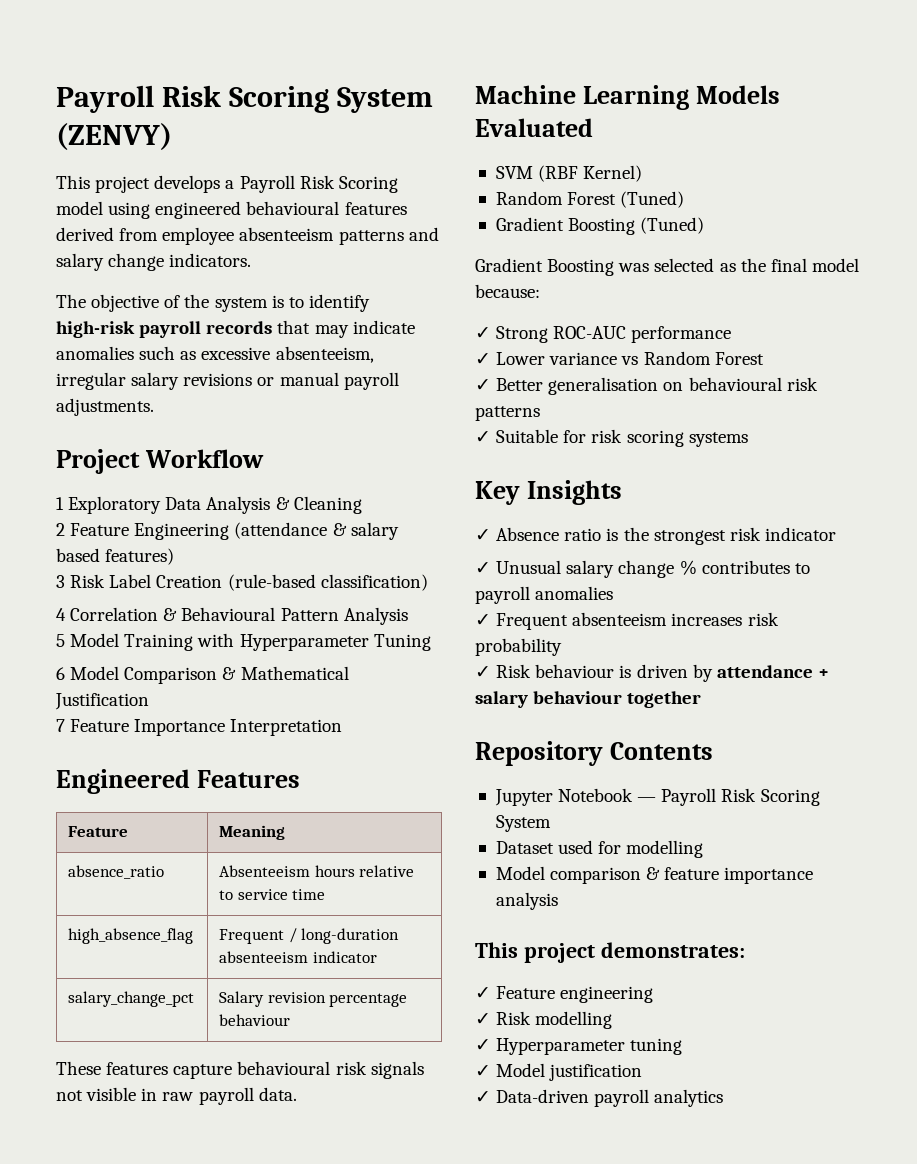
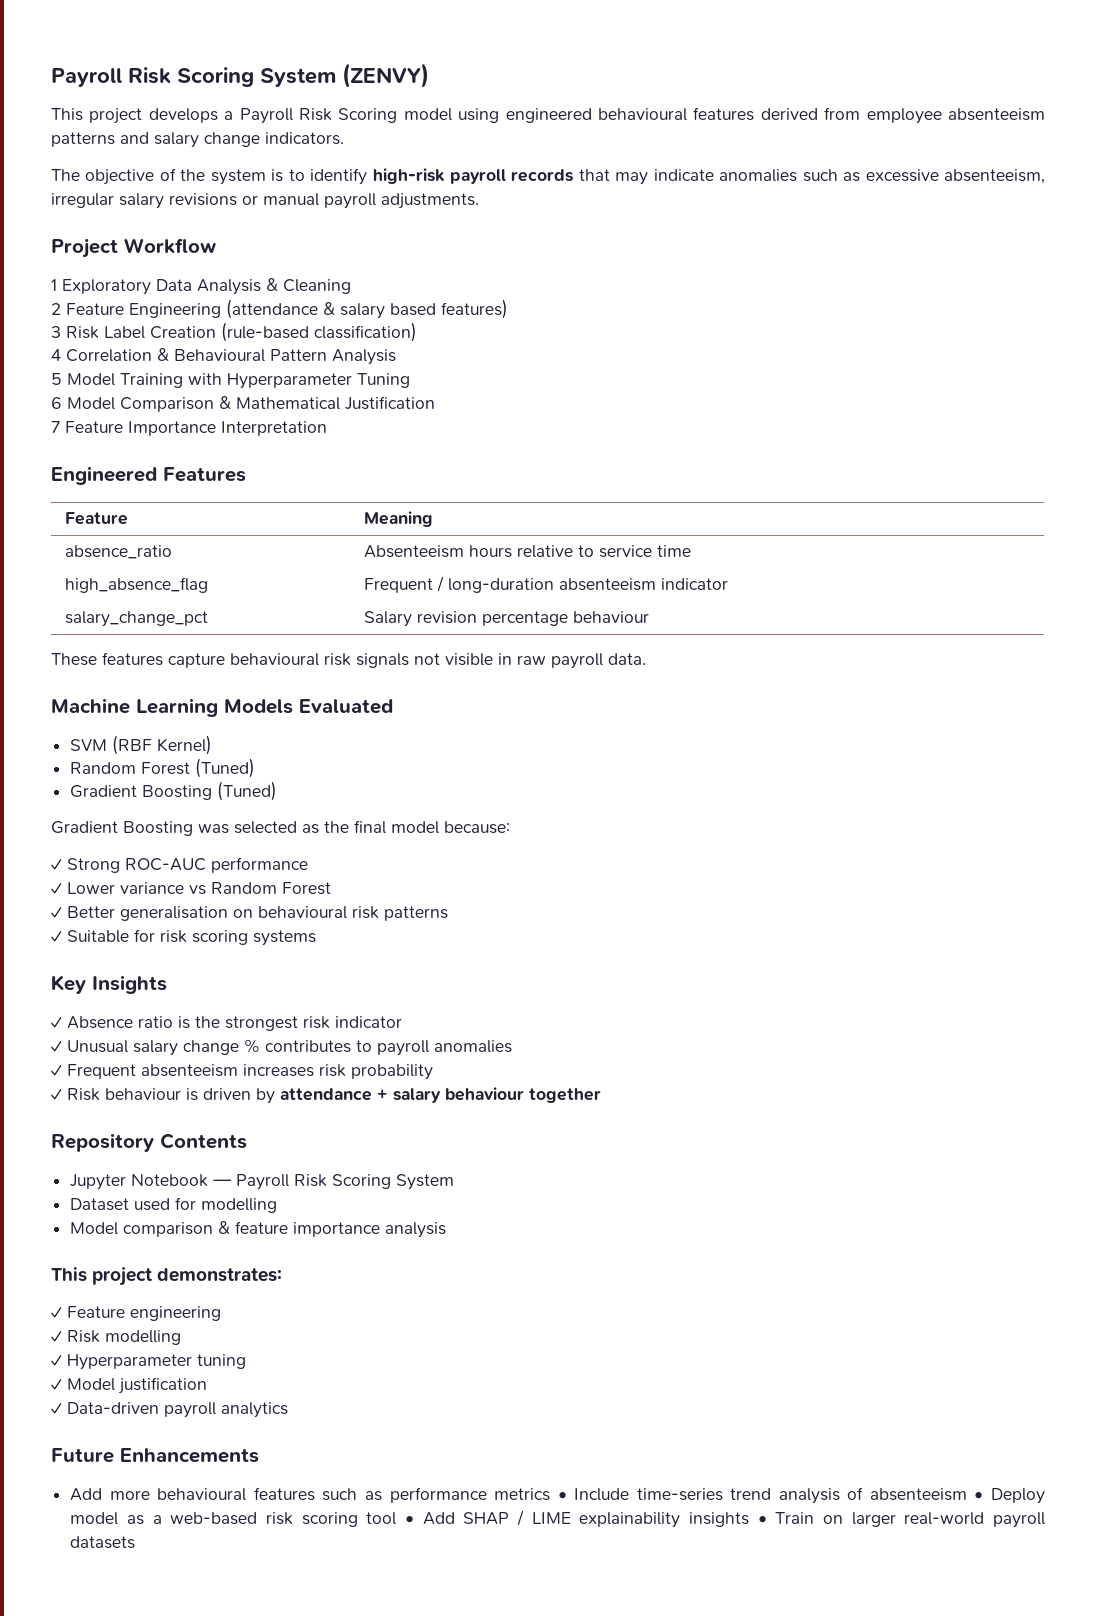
+ Future Enhancements
+ Add more behavioural features such as performance metrics • Include time-series trend analysis of absenteeism • Deploy model as a web-based risk scoring tool • Add SHAP / LIME explainability insights • Train on larger real-world payroll datasets

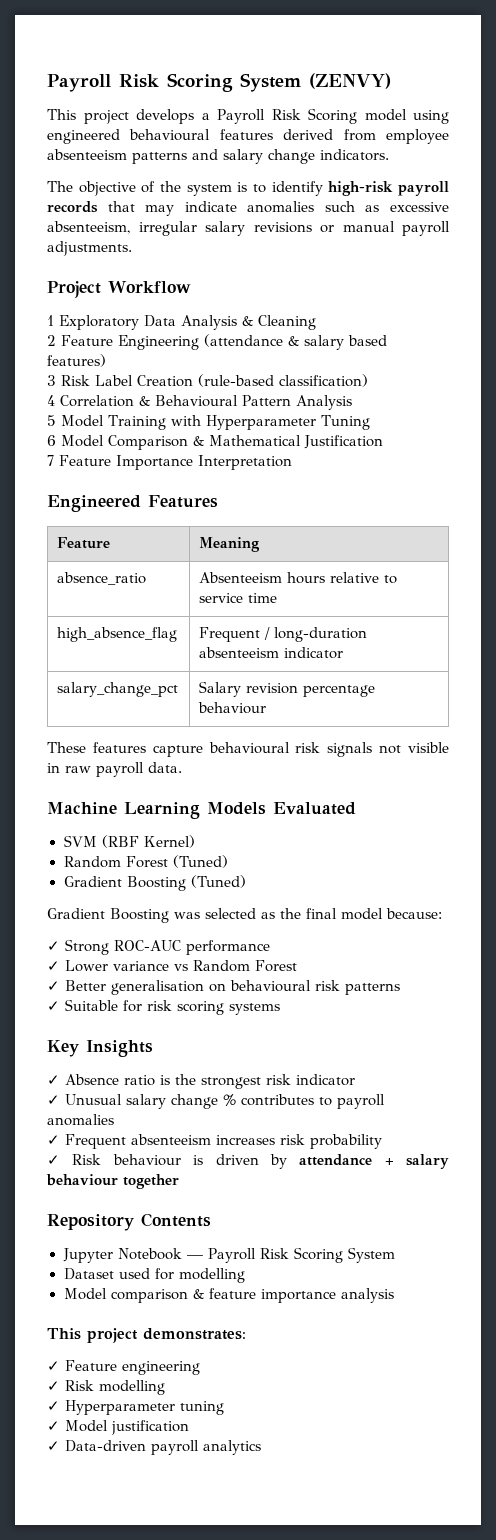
- Future Enhancements
- Add more behavioural features such as performance metrics • Include time-series trend analysis of absenteeism • Deploy model as a web-based risk scoring tool • Add SHAP / LIME explainability insights • Train on larger real-world payroll datasets

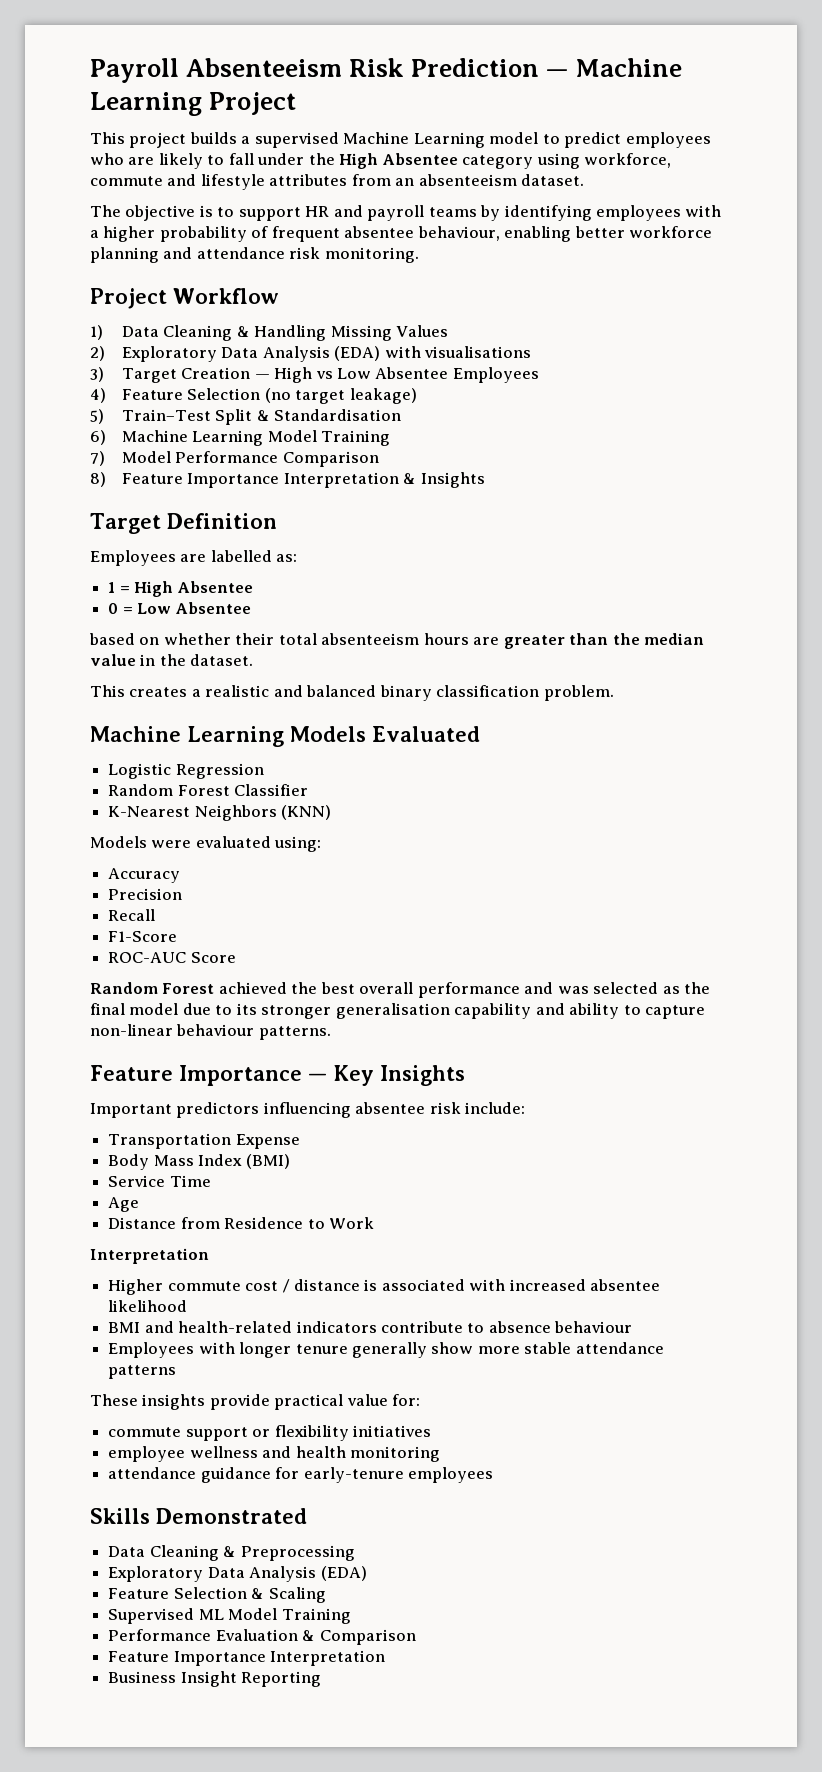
- Payroll Risk Scoring System (ZENVY)
- This project develops a Payroll Risk Scoring model using engineered behavioural features derived from employee absenteeism patterns and salary change indicators.
- The objective of the system is to identify high-risk payroll records that may indicate anomalies such as excessive absenteeism, irregular salary revisions or manual payroll adjustments.
+ Payroll Absenteeism Risk Prediction — Machine Learning Project
+ This project builds a supervised Machine Learning model to predict employees who are likely to fall under the High Absentee category using workforce, commute and lifestyle attributes from an absenteeism dataset.
+ The objective is to support HR and payroll teams by identifying employees with a higher probability of frequent absentee behaviour, enabling better workforce planning and attendance risk monitoring.
  Project Workflow
- 1 Exploratory Data Analysis & Cleaning
- 2 Feature Engineering (attendance & salary based features)
- 3 Risk Label Creation (rule-based classification)
- 4 Correlation & Behavioural Pattern Analysis
- 5 Model Training with Hyperparameter Tuning
- 6 Model Comparison & Mathematical Justification
- 7 Feature Importance Interpretation
- Engineered Features
- Feature | Meaning
- absence_ratio | Absenteeism hours relative to service time
- high_absence_flag | Frequent / long-duration absenteeism indicator
- salary_change_pct | Salary revision percentage behaviour
- These features capture behavioural risk signals not visible in raw payroll data.
+ 1) Data Cleaning & Handling Missing Values
+ 2) Exploratory Data Analysis (EDA) with visualisations
+ 3) Target Creation — High vs Low Absentee Employees
+ 4) Feature Selection (no target leakage)
+ 5) Train–Test Split & Standardisation
+ 6) Machine Learning Model Training
+ 7) Model Performance Comparison
+ 8) Feature Importance Interpretation & Insights
+ Target Definition
+ Employees are labelled as:
+ 1 = High Absentee
+ 0 = Low Absentee
+ based on whether their total absenteeism hours are greater than the median value in the dataset.
+ This creates a realistic and balanced binary classification problem.
- SVM (RBF Kernel)
- Random Forest (Tuned)
- Gradient Boosting (Tuned)
- Gradient Boosting was selected as the final model because:
- ✓ Strong ROC-AUC performance
- ✓ Lower variance vs Random Forest
- ✓ Better generalisation on behavioural risk patterns
- ✓ Suitable for risk scoring systems
- Key Insights
- ✓ Absence ratio is the strongest risk indicator
- ✓ Unusual salary change % contributes to payroll anomalies
- ✓ Frequent absenteeism increases risk probability
- ✓ Risk behaviour is driven by attendance + salary behaviour together
- Repository Contents
- Jupyter Notebook — Payroll Risk Scoring System
- Dataset used for modelling
- Model comparison & feature importance analysis
- This project demonstrates:
- ✓ Feature engineering
- ✓ Risk modelling
- ✓ Hyperparameter tuning
- ✓ Model justification
- ✓ Data-driven payroll analytics
+ Logistic Regression
+ Random Forest Classifier
+ K-Nearest Neighbors (KNN)
+ Models were evaluated using:
+ Accuracy
+ Precision
+ Recall
+ F1-Score
+ ROC-AUC Score
+ Random Forest achieved the best overall performance and was selected as the final model due to its stronger generalisation capability and ability to capture non-linear behaviour patterns.
+ Feature Importance — Key Insights
+ Important predictors influencing absentee risk include:
+ Transportation Expense
+ Body Mass Index (BMI)
+ Service Time
+ Age
+ Distance from Residence to Work
+ Interpretation
+ Higher commute cost / distance is associated with increased absentee likelihood
+ BMI and health-related indicators contribute to absence behaviour
+ Employees with longer tenure generally show more stable attendance patterns
+ These insights provide practical value for:
+ commute support or flexibility initiatives
+ employee wellness and health monitoring
+ attendance guidance for early-tenure employees
+ Skills Demonstrated
+ Data Cleaning & Preprocessing
+ Exploratory Data Analysis (EDA)
+ Feature Selection & Scaling
+ Supervised ML Model Training
+ Performance Evaluation & Comparison
+ Feature Importance Interpretation
+ Business Insight Reporting

